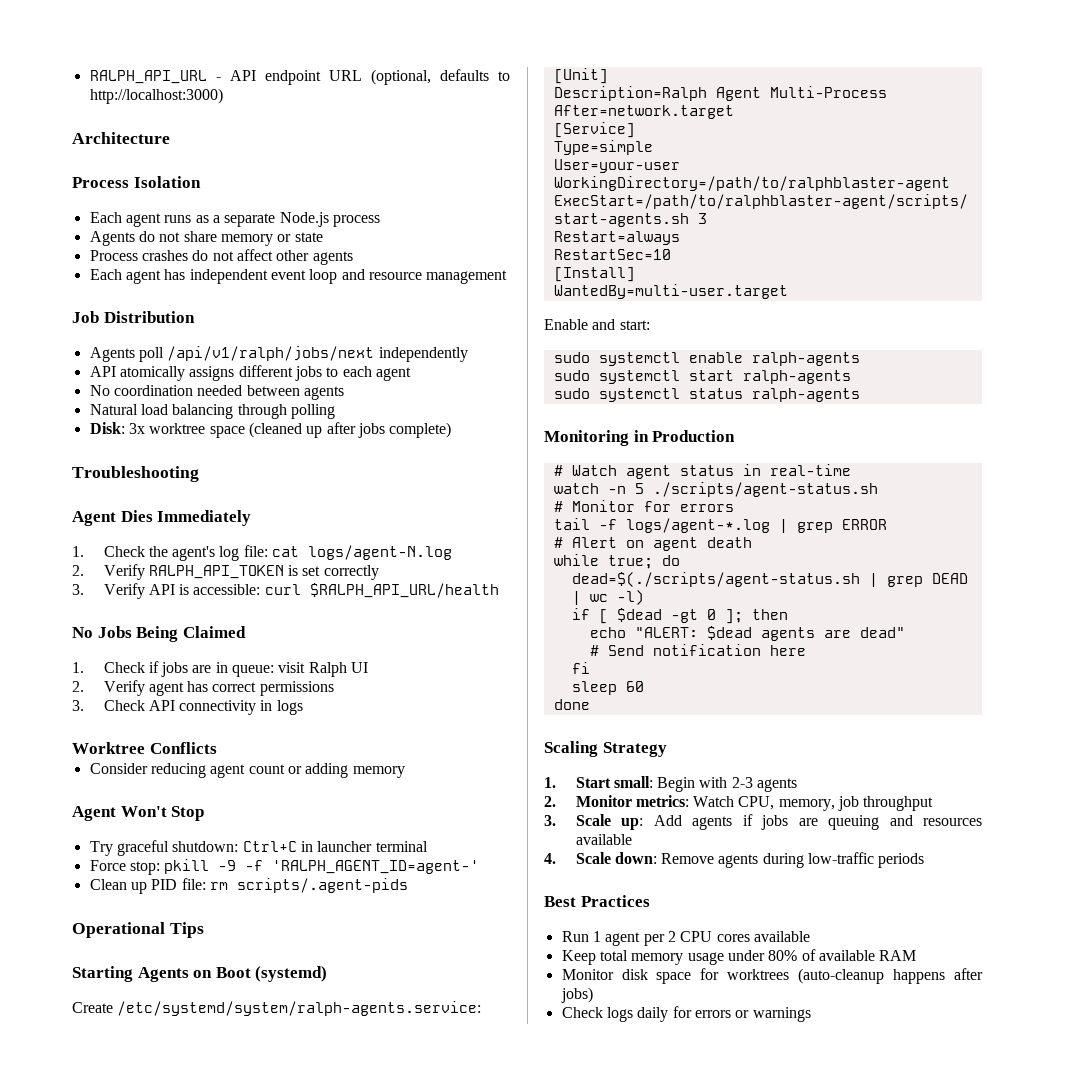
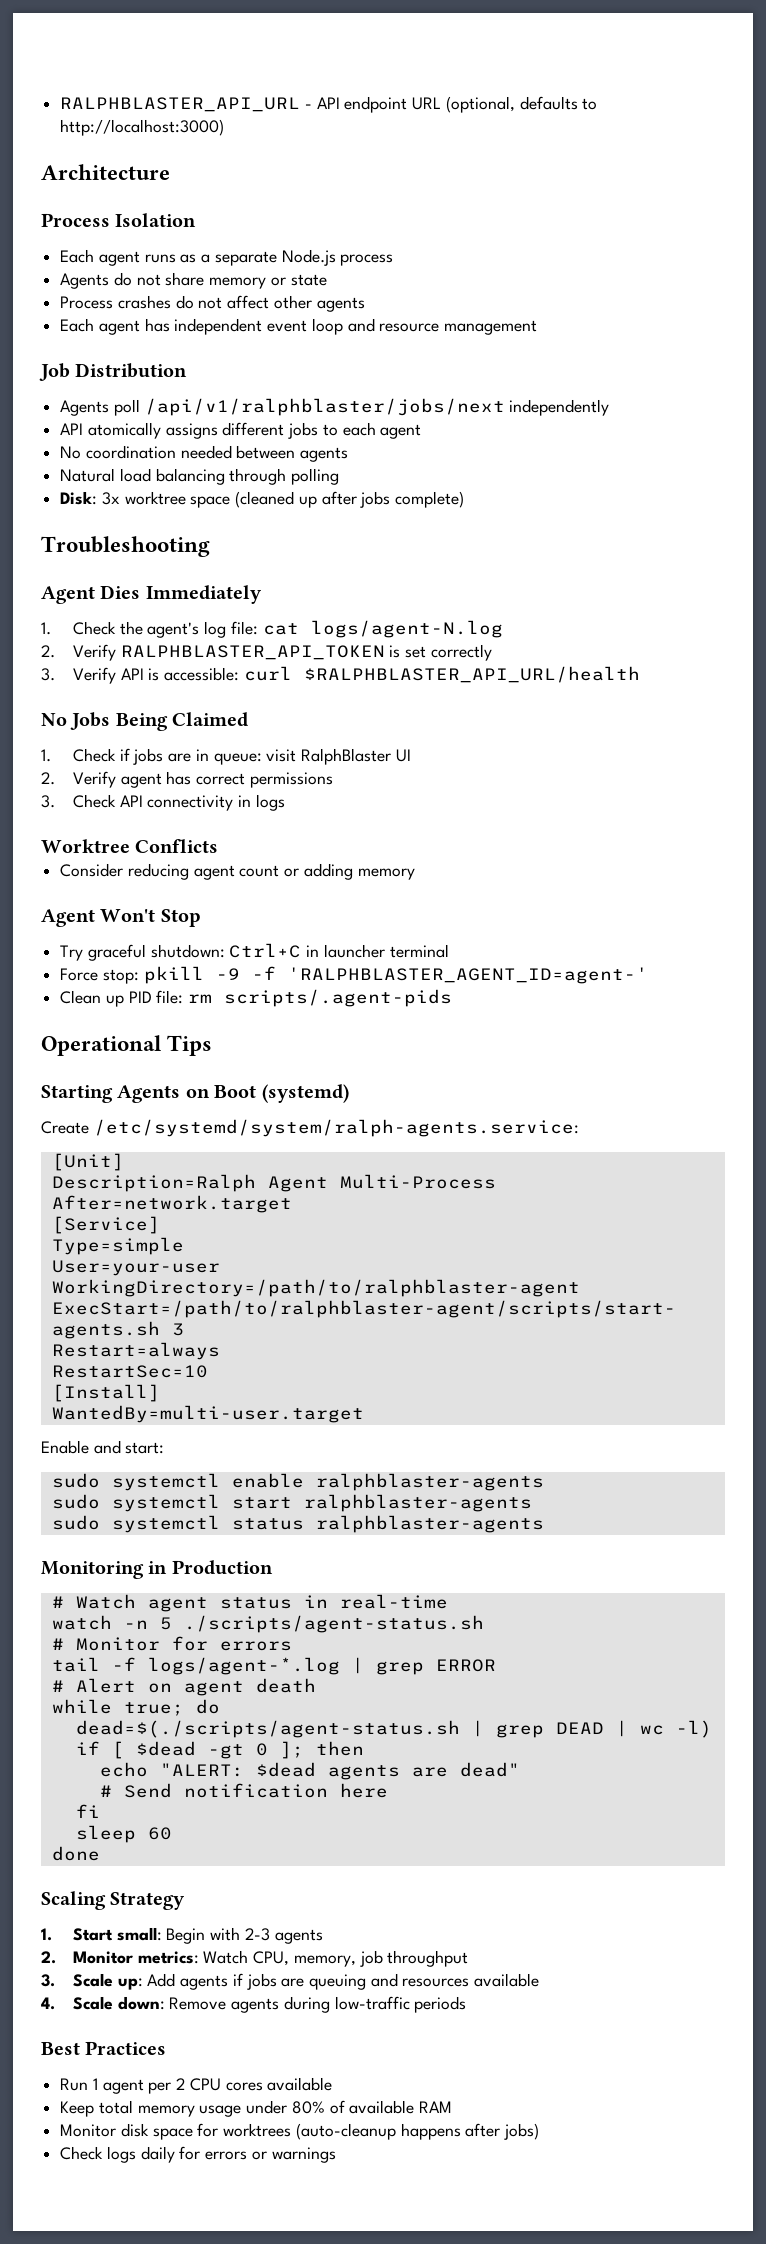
- RALPH_API_URL - API endpoint URL (optional, defaults to http://localhost:3000)
+ RALPHBLASTER_API_URL - API endpoint URL (optional, defaults to http://localhost:3000)
- Agents poll /api/v1/ralph/jobs/next independently
+ Agents poll /api/v1/ralphblaster/jobs/next independently
- 2. Verify RALPH_API_TOKEN is set correctly
+ 2. Verify RALPHBLASTER_API_TOKEN is set correctly
- 3. Verify API is accessible: curl $RALPH_API_URL/health
+ 3. Verify API is accessible: curl $RALPHBLASTER_API_URL/health
- 1. Check if jobs are in queue: visit Ralph UI
+ 1. Check if jobs are in queue: visit RalphBlaster UI
- Force stop: pkill -9 -f 'RALPH_AGENT_ID=agent-'
+ Force stop: pkill -9 -f 'RALPHBLASTER_AGENT_ID=agent-'
- sudo systemctl enable ralph-agents
+ sudo systemctl enable ralphblaster-agents
- sudo systemctl start ralph-agents
+ sudo systemctl start ralphblaster-agents
- sudo systemctl status ralph-agents
+ sudo systemctl status ralphblaster-agents

